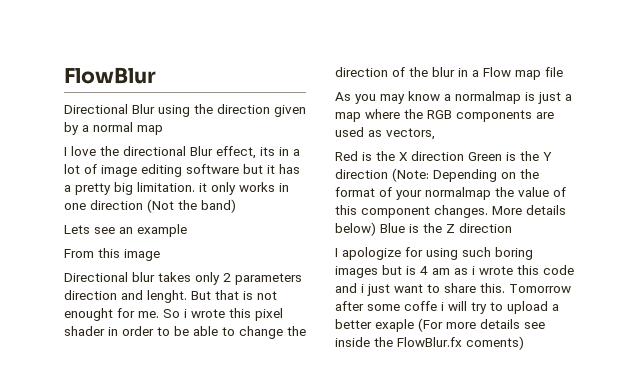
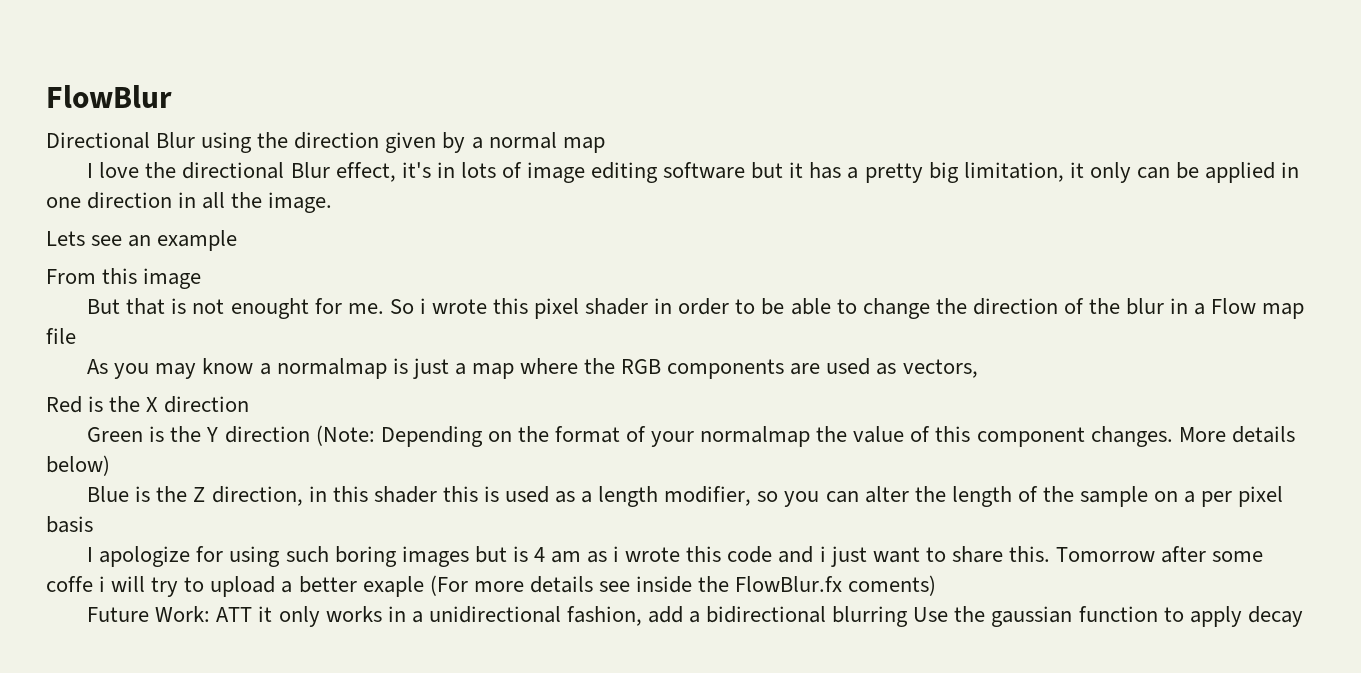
- I love the directional Blur effect, its in a lot of image editing software but it has a pretty big limitation. it only works in one direction (Not the band)
+ I love the directional Blur effect, it's in lots of image editing software but it has a pretty big limitation, it only can be applied in one direction in all the image.
- Directional blur takes only 2 parameters direction and lenght.
- Red is the X direction Green is the Y direction (Note: Depending on the format of your normalmap the value of this component changes.
+ Red is the X direction
+ Green is the Y direction (Note: Depending on the format of your normalmap the value of this component changes.
- More details below) Blue is the Z direction
+ More details below)
+ Blue is the Z direction, in this shader this is used as a length modifier, so you can alter the length of the sample on a per pixel basis
+ Future Work: ATT it only works in a unidirectional fashion, add a bidirectional blurring Use the gaussian function to apply decay

